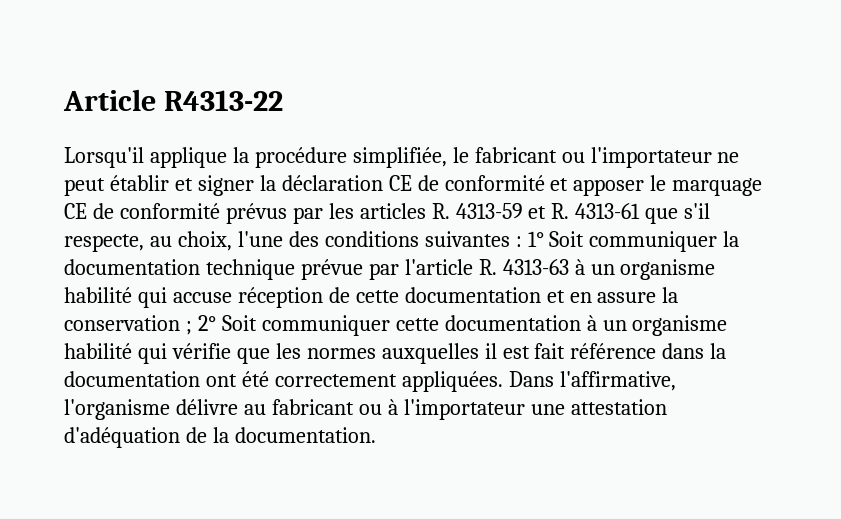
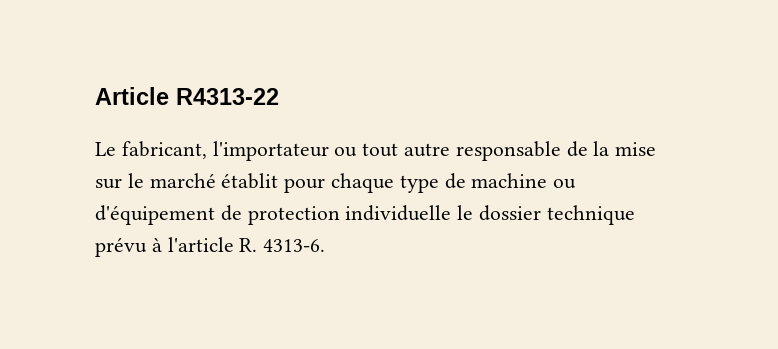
- Lorsqu'il applique la procédure simplifiée, le fabricant ou l'importateur ne peut établir et signer la déclaration CE de conformité et apposer le marquage CE de conformité prévus par les articles R. 4313-59 et R. 4313-61 que s'il respecte, au choix, l'une des conditions suivantes : 1° Soit communiquer la documentation technique prévue par l'article R. 4313-63 à un organisme habilité qui accuse réception de cette documentation et en assure la conservation ; 2° Soit communiquer cette documentation à un organisme habilité qui vérifie que les normes auxquelles il est fait référence dans la documentation ont été correctement appliquées. Dans l'affirmative, l'organisme délivre au fabricant ou à l'importateur une attestation d'adéquation de la documentation.
+ Le fabricant, l'importateur ou tout autre responsable de la mise sur le marché établit pour chaque type de machine ou d'équipement de protection individuelle le dossier technique prévu à l'article R. 4313-6.

